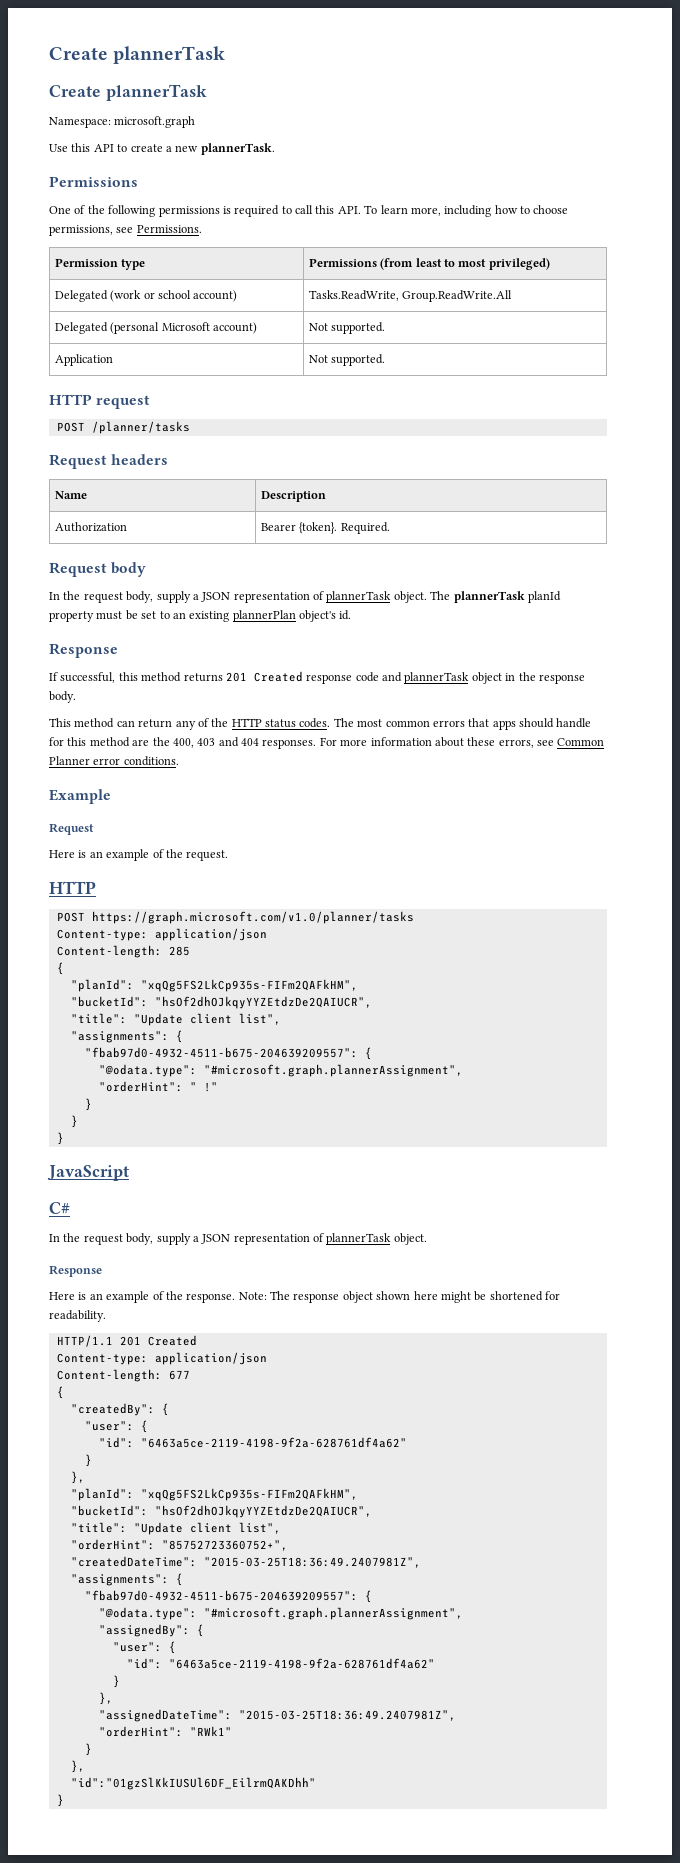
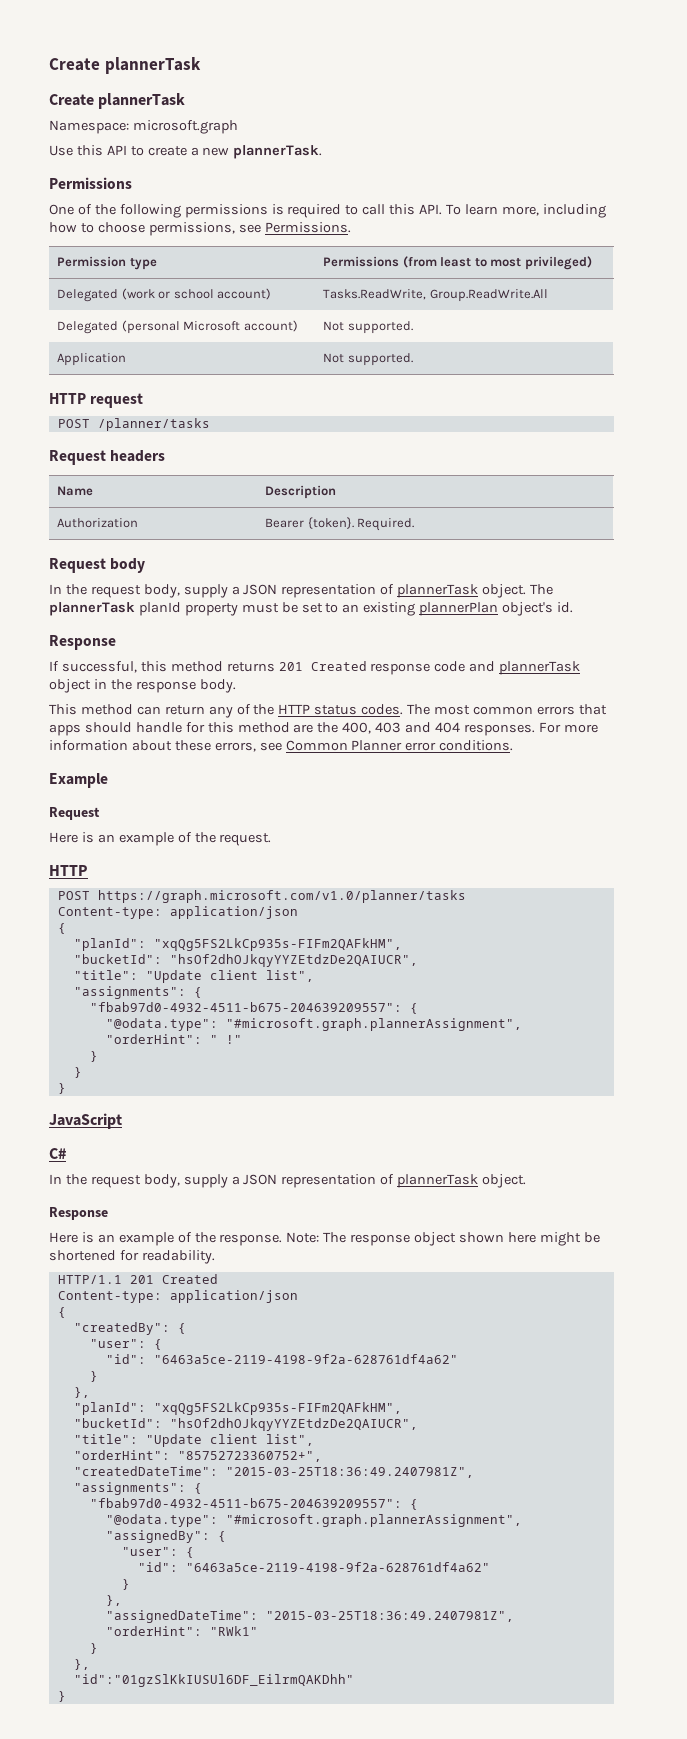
- Content-length: 285
- Content-length: 677

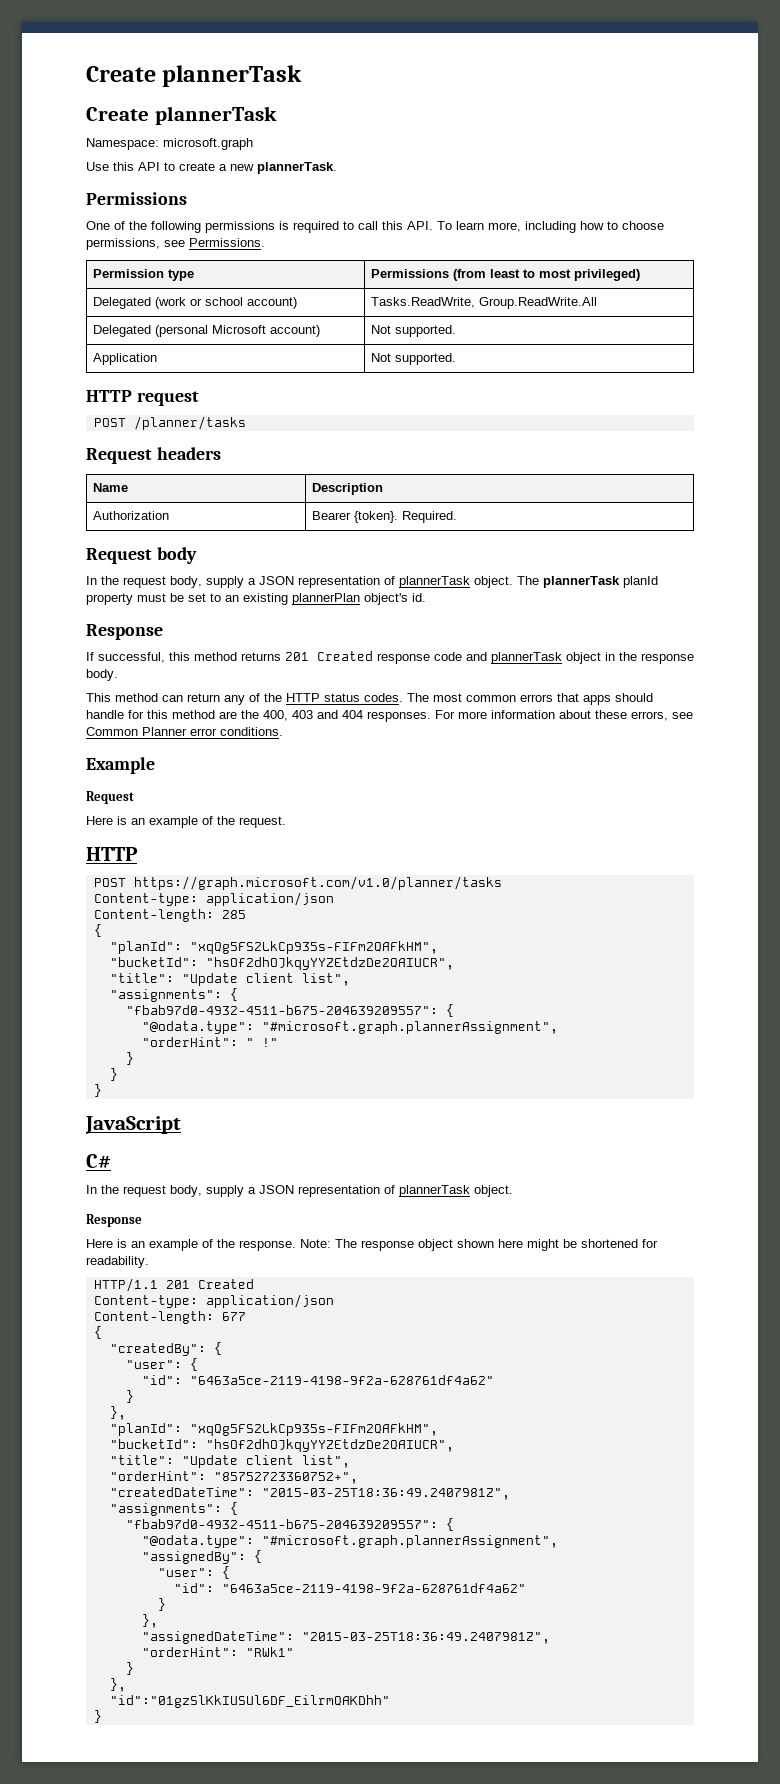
+ Content-length: 285
+ Content-length: 677

